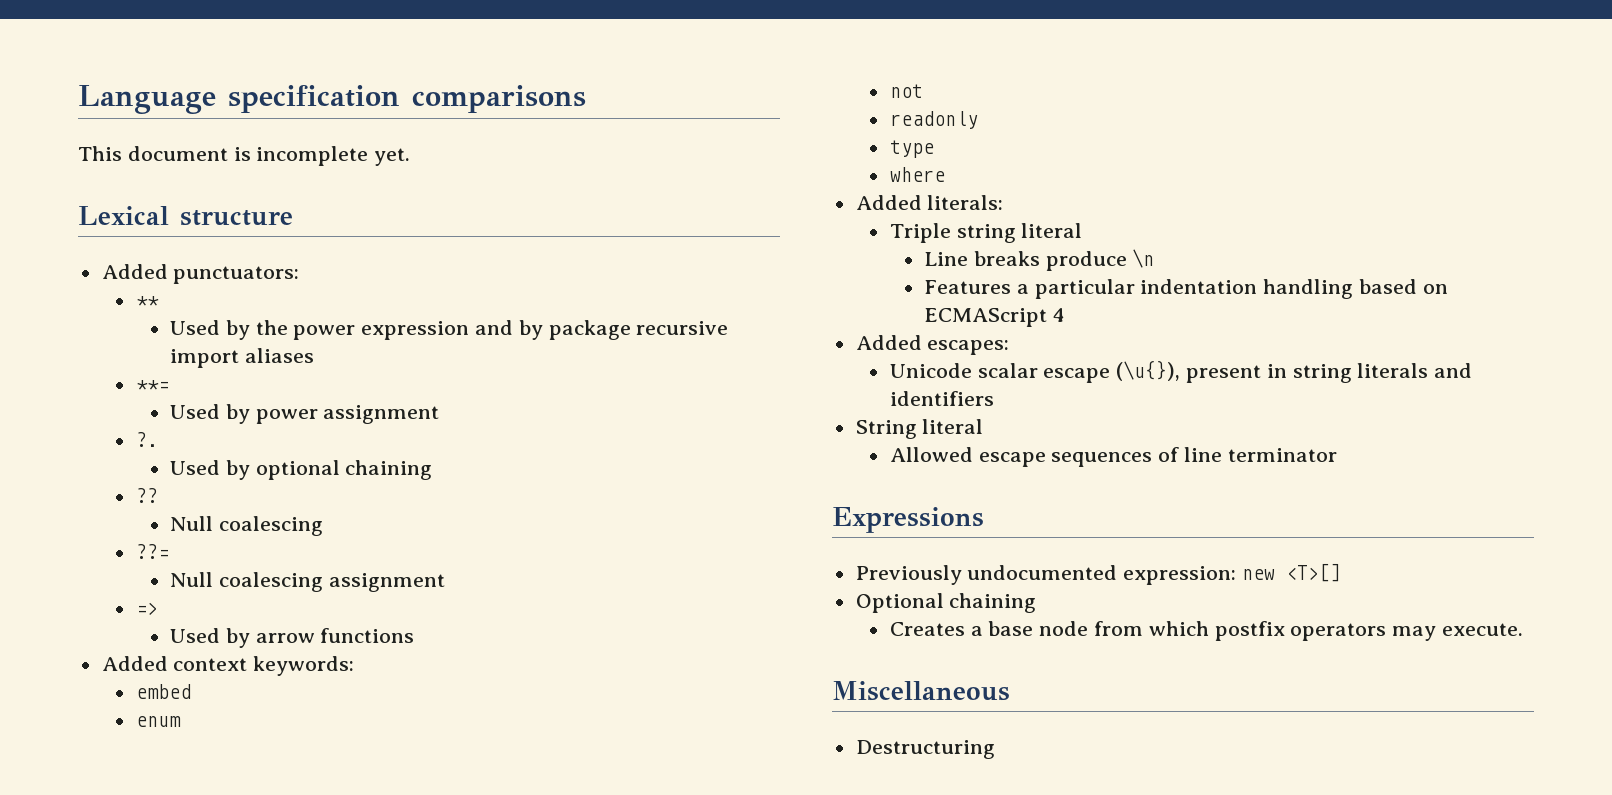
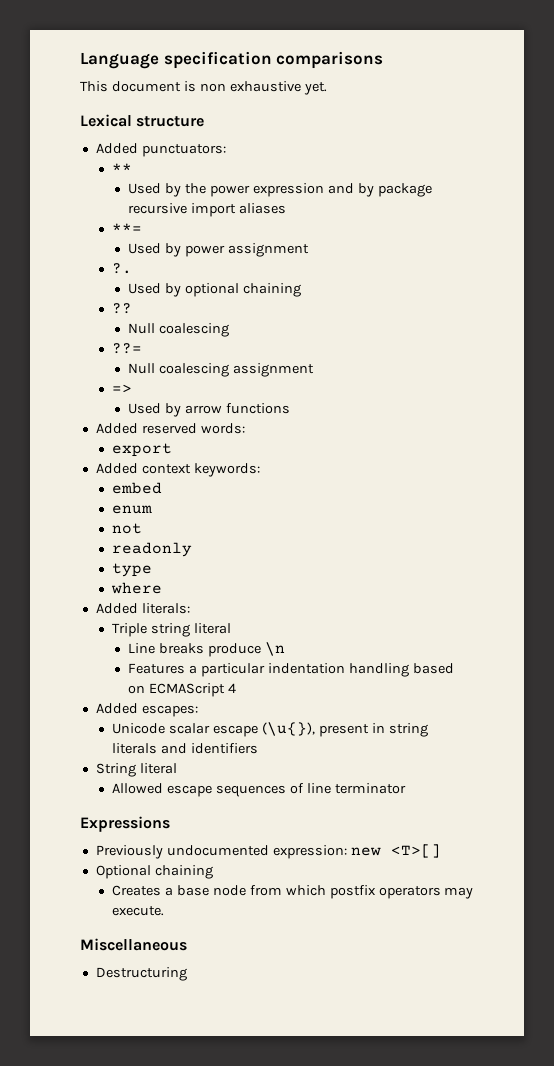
- This document is incomplete yet.
+ This document is non exhaustive yet.
+ Added reserved words:
+ export

